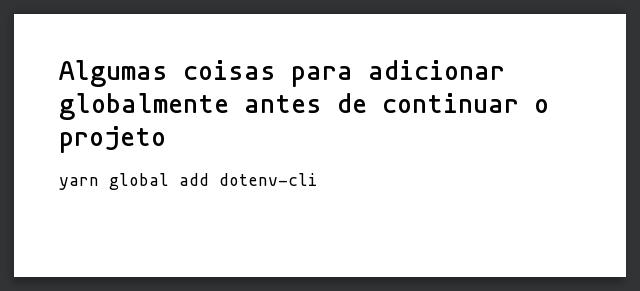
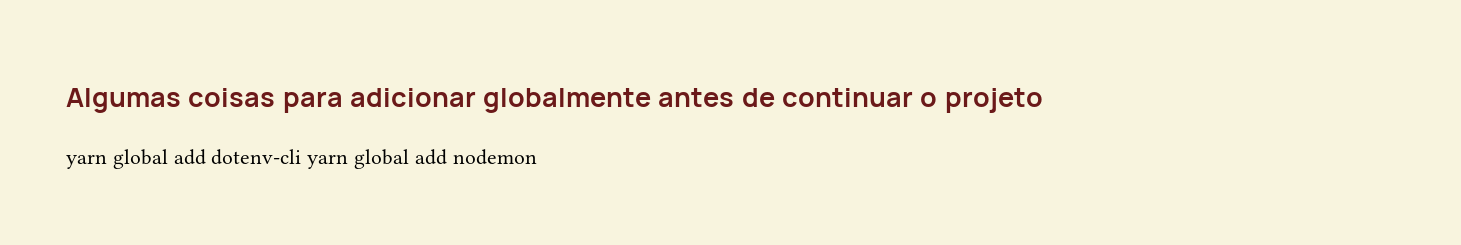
- yarn global add dotenv-cli
+ yarn global add dotenv-cli yarn global add nodemon

